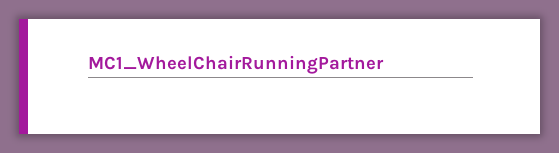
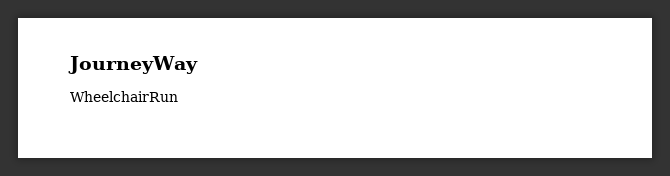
- MC1_WheelChairRunningPartner
+ JourneyWay
+ WheelchairRun

